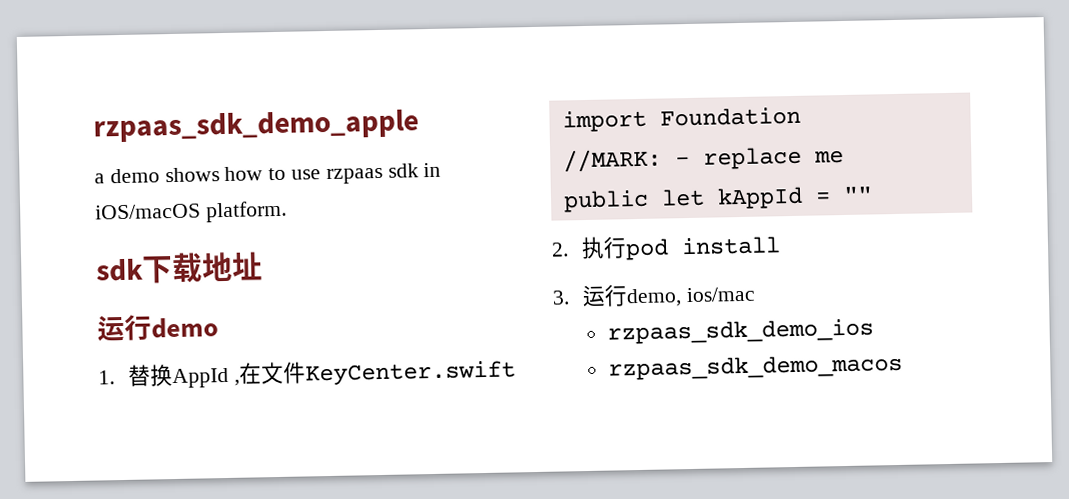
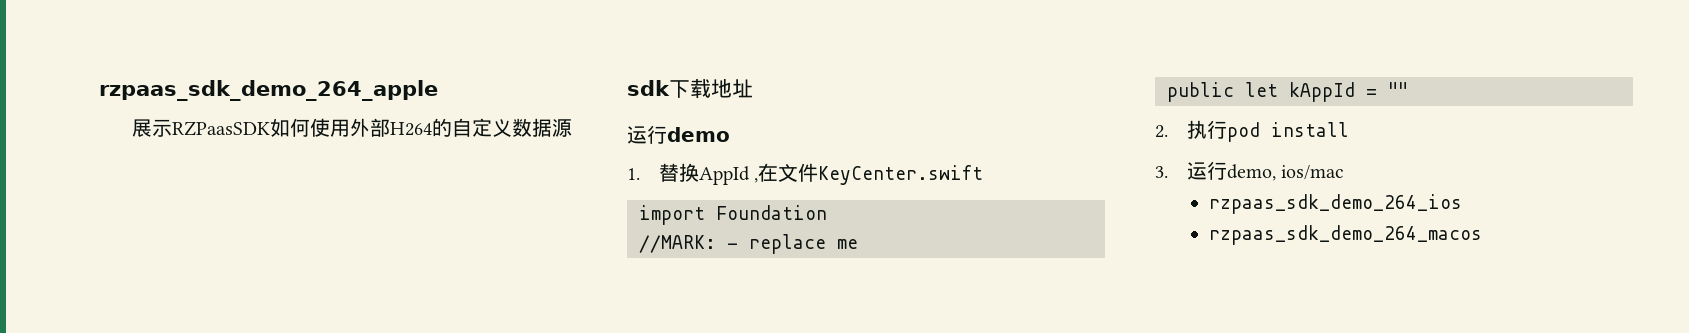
- rzpaas_sdk_demo_apple
- a demo shows how to use rzpaas sdk in iOS/macOS platform.
+ rzpaas_sdk_demo_264_apple
+ 展示RZPaasSDK如何使用外部H264的自定义数据源
- rzpaas_sdk_demo_ios
- rzpaas_sdk_demo_macos
+ rzpaas_sdk_demo_264_ios
+ rzpaas_sdk_demo_264_macos

